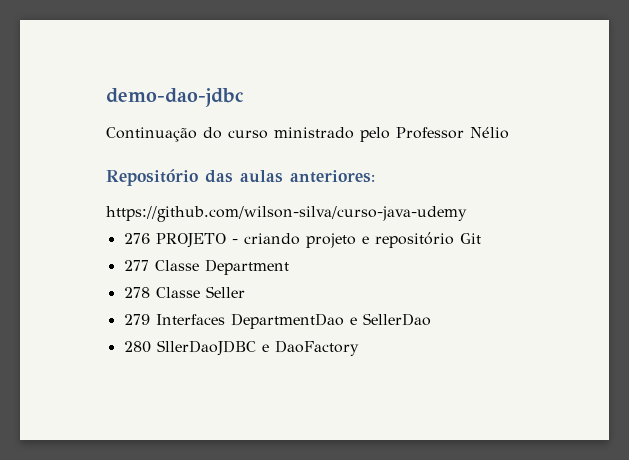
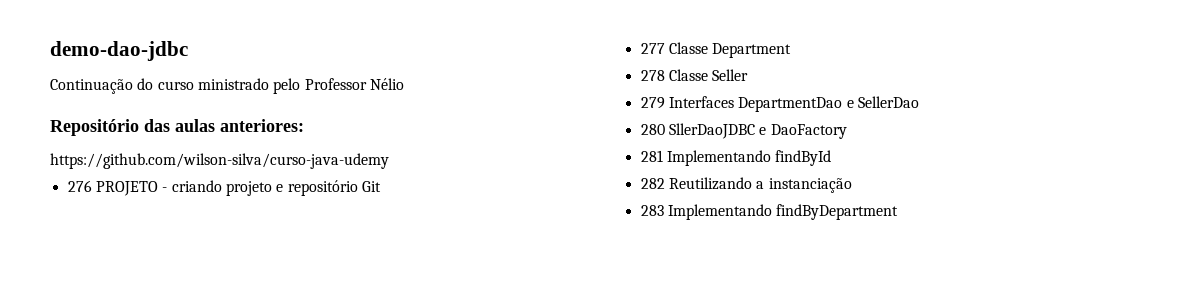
+ 281 Implementando findById
+ 282 Reutilizando a instanciação
+ 283 Implementando findByDepartment

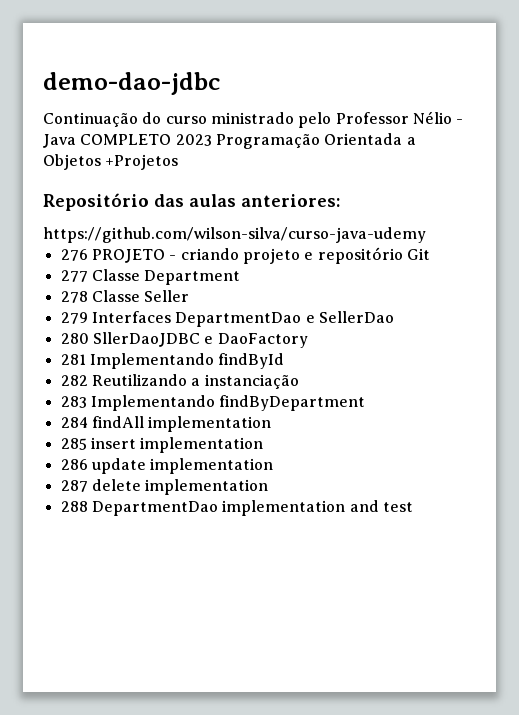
- Continuação do curso ministrado pelo Professor Nélio
+ Continuação do curso ministrado pelo Professor Nélio - Java COMPLETO 2023 Programação Orientada a Objetos +Projetos
+ 284 findAll implementation
+ 285 insert implementation
+ 286 update implementation
+ 287 delete implementation
+ 288 DepartmentDao implementation and test

